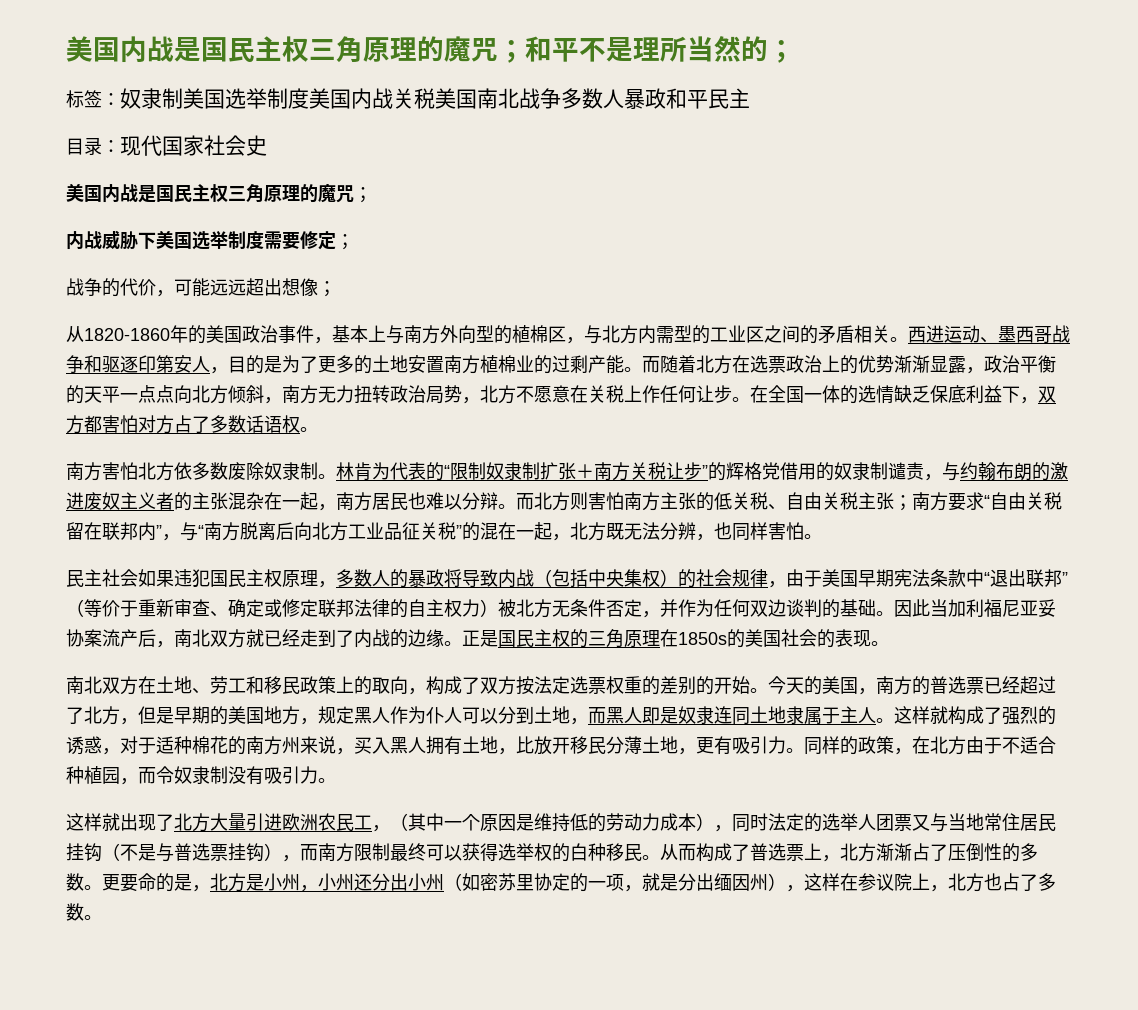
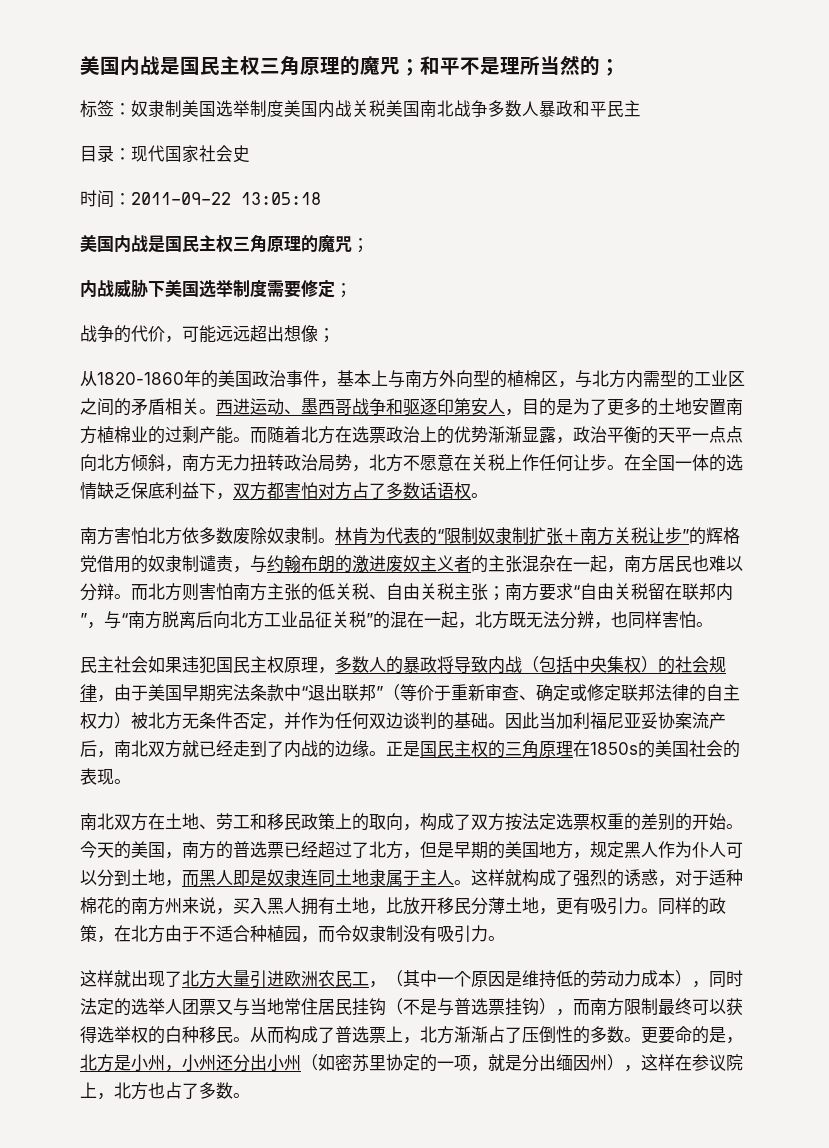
+ 时间：2011-09-22 13:05:18

